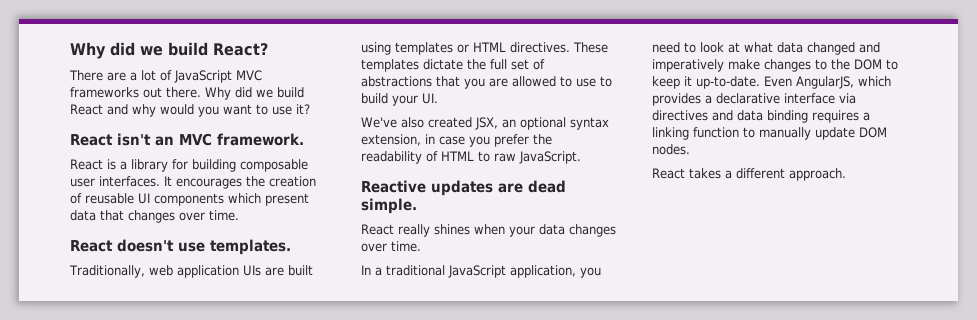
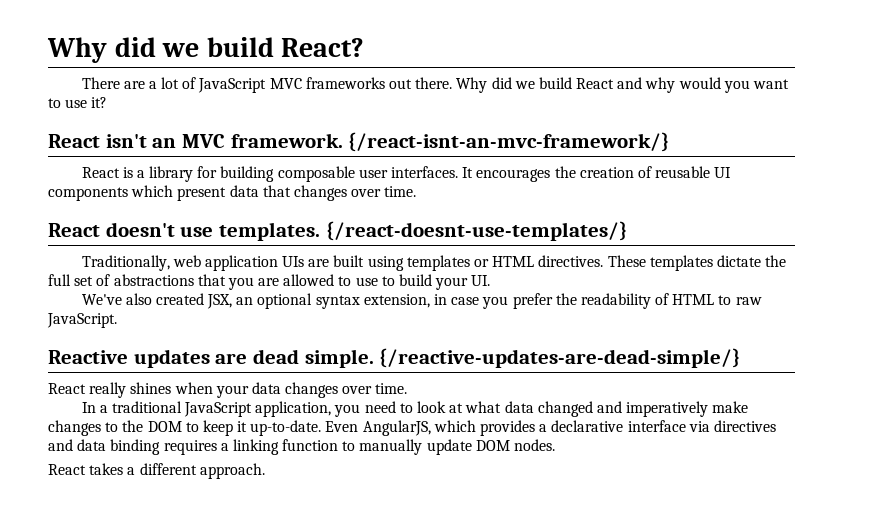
+ {/react-isnt-an-mvc-framework/}
+ {/react-doesnt-use-templates/}
+ {/reactive-updates-are-dead-simple/}

